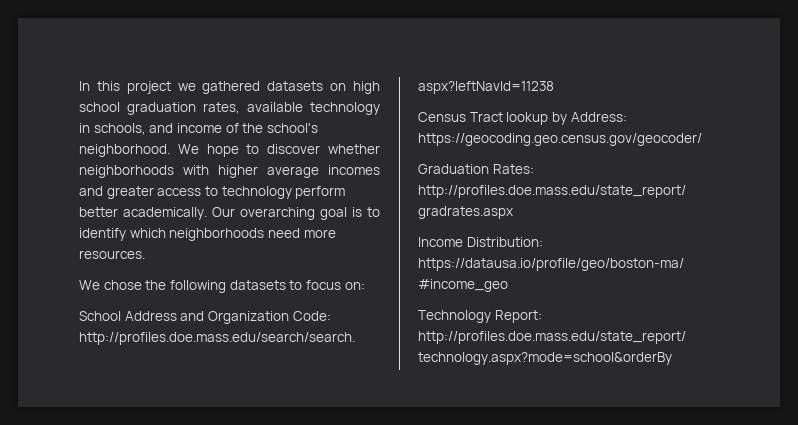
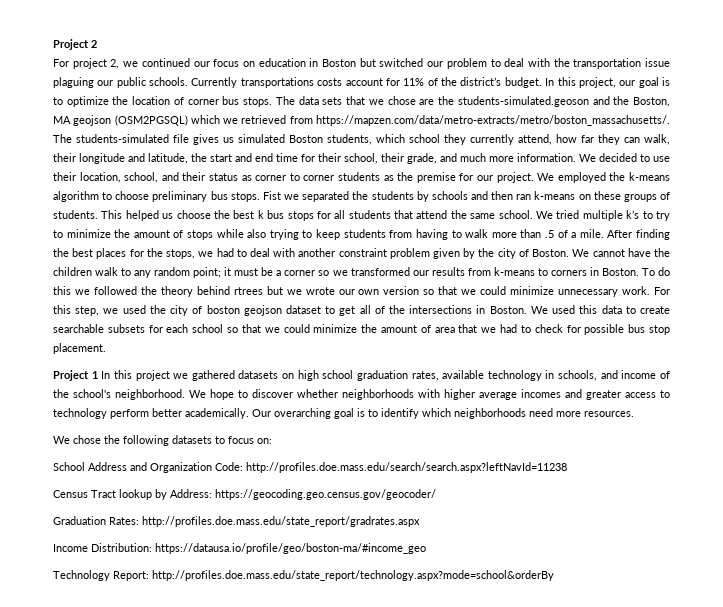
- In this project we gathered datasets on high school graduation rates, available technology in schools, and income of the school's neighborhood.
+ Project 2
+ For project 2, we continued our focus on education in Boston but switched our problem to deal with the transportation issue plaguing our public schools. Currently transportations costs account for 11% of the district’s budget. In this project, our goal is to optimize the location of corner bus stops. The data sets that we chose are the students-simulated.geoson and the Boston, MA geojson (OSM2PGSQL) which we retrieved from https://mapzen.com/data/metro-extracts/metro/boston_massachusetts/. The students-simulated file gives us simulated Boston students, which school they currently attend, how far they can walk, their longitude and latitude, the start and end time for their school, their grade, and much more information. We decided to use their location, school, and their status as corner to corner students as the premise for our project. We employed the k-means algorithm to choose preliminary bus stops. Fist we separated the students by schools and then ran k-means on these groups of students. This helped us choose the best k bus stops for all students that attend the same school. We tried multiple k’s to try to minimize the amount of stops while also trying to keep students from having to walk more than .5 of a mile. After finding the best places for the stops, we had to deal with another constraint problem given by the city of Boston. We cannot have the children walk to any random point; it must be a corner so we transformed our results from k-means to corners in Boston. To do this we followed the theory behind rtrees but we wrote our own version so that we could minimize unnecessary work. For this step, we used the city of boston geojson dataset to get all of the intersections in Boston. We used this data to create searchable subsets for each school so that we could minimize the amount of area that we had to check for possible bus stop placement.
+ Project 1 In this project we gathered datasets on high school graduation rates, available technology in schools, and income of the school's neighborhood.

